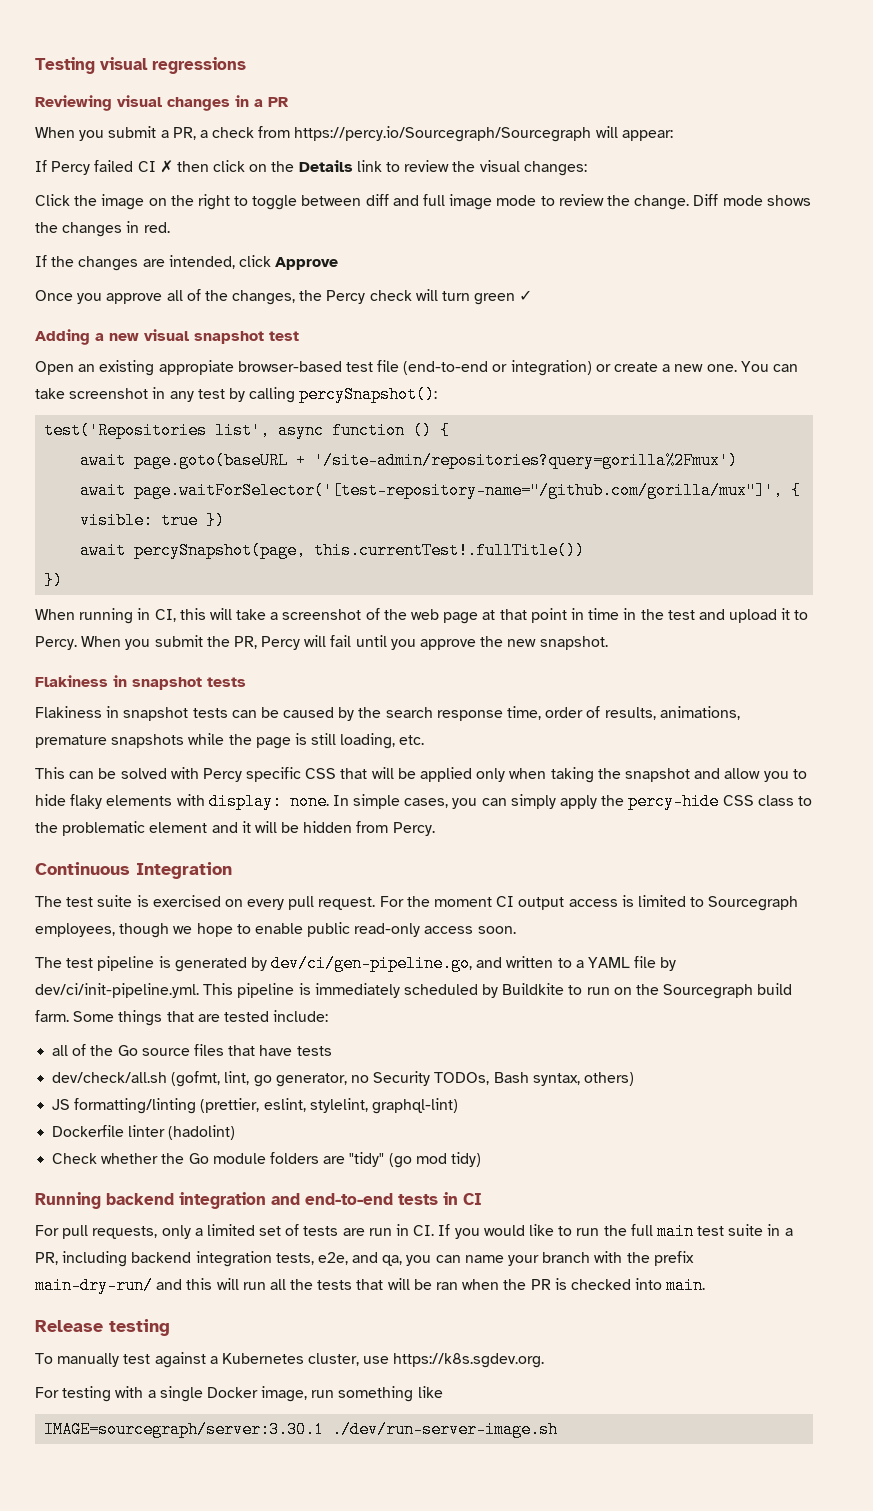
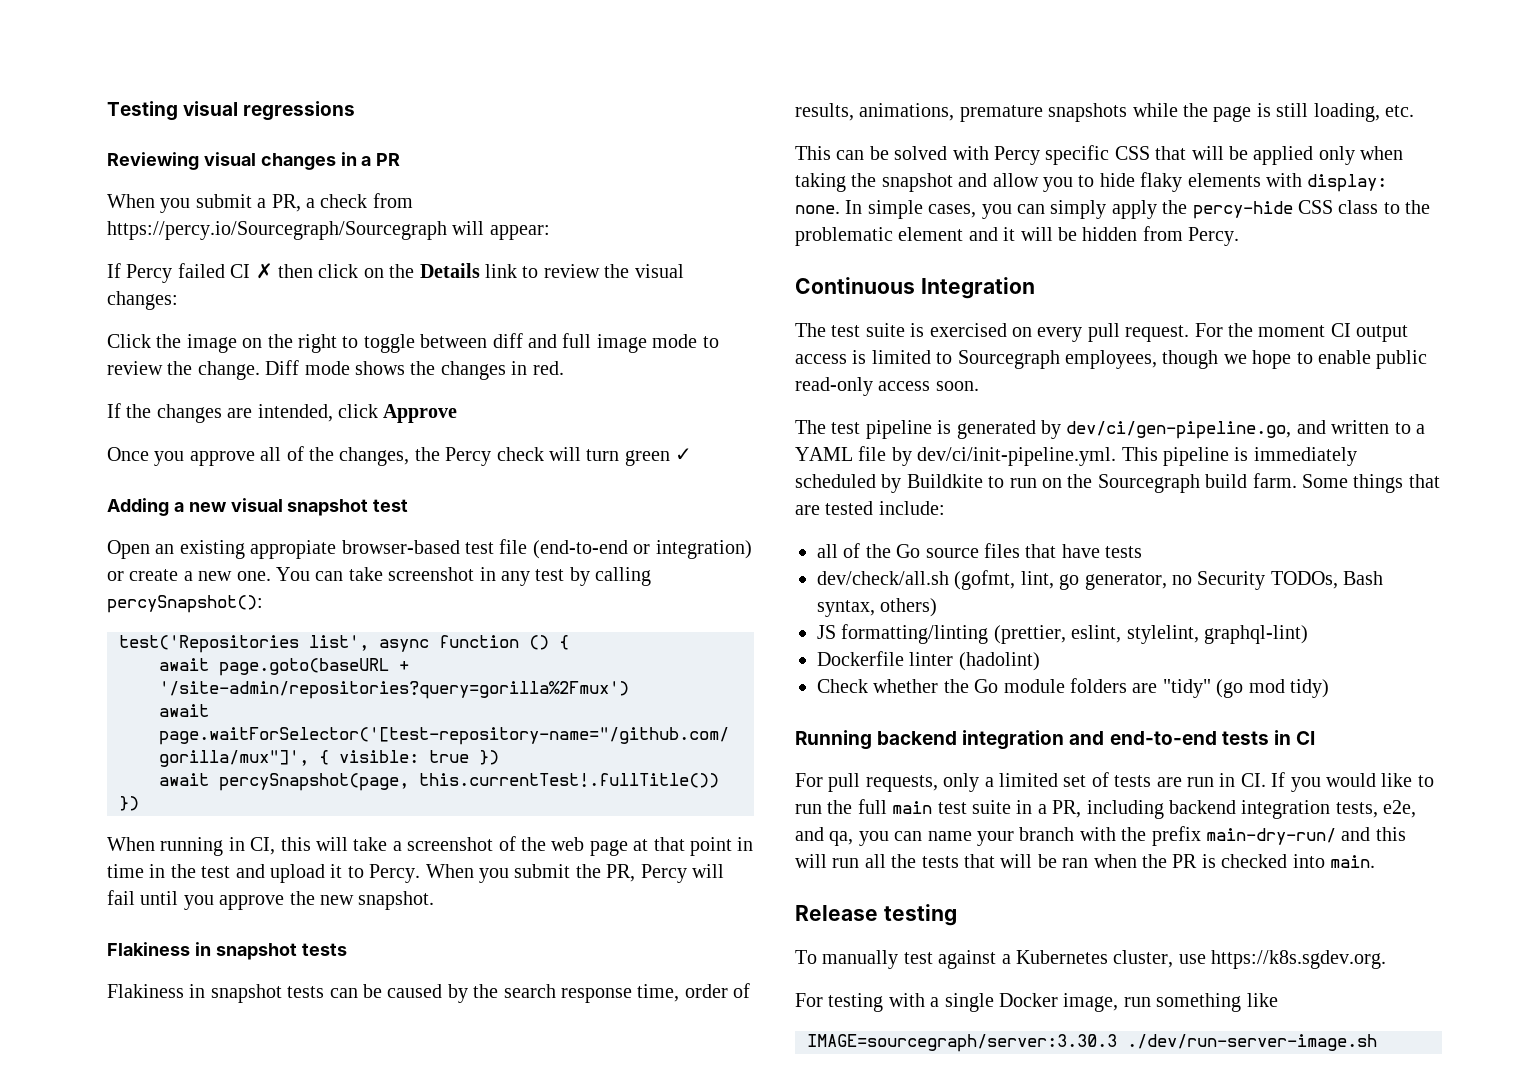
- IMAGE=sourcegraph/server:3.30.1 ./dev/run-server-image.sh
+ IMAGE=sourcegraph/server:3.30.3 ./dev/run-server-image.sh

